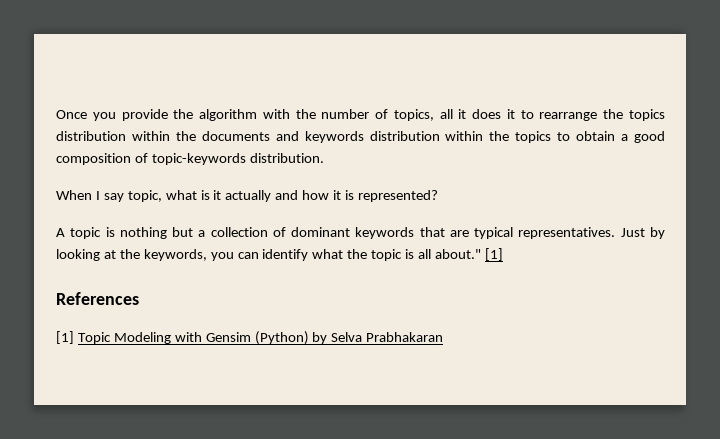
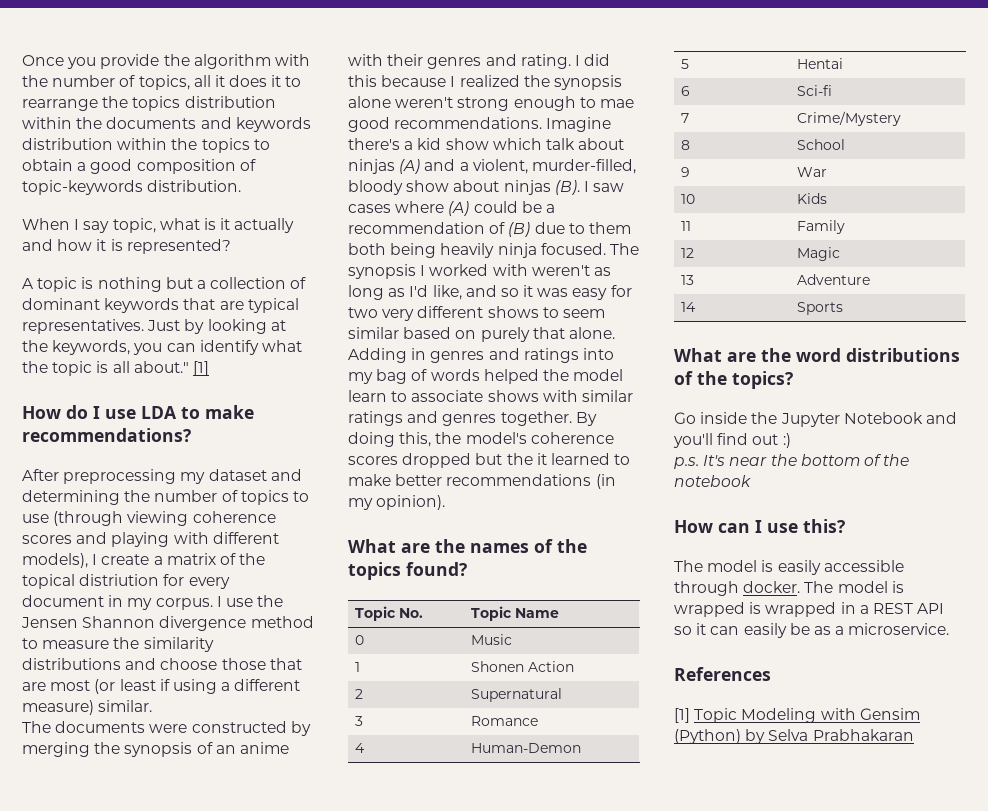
+ How do I use LDA to make recommendations?
+ After preprocessing my dataset and determining the number of topics to use (through viewing coherence scores and playing with different models), I create a matrix of the topical distriution for every document in my corpus. I use the Jensen Shannon divergence method to measure the similarity distributions and choose those that are most (or least if using a different measure) similar.
+ The documents were constructed by merging the synopsis of an anime with their genres and rating. I did this because I realized the synopsis alone weren't strong enough to mae good recommendations. Imagine there's a kid show which talk about ninjas (A) and a violent, murder-filled, bloody show about ninjas (B). I saw cases where (A) could be a recommendation of (B) due to them both being heavily ninja focused. The synopsis I worked with weren't as long as I'd like, and so it was easy for two very different shows to seem similar based on purely that alone. Adding in genres and ratings into my bag of words helped the model learn to associate shows with similar ratings and genres together. By doing this, the model's coherence scores dropped but the it learned to make better recommendations (in my opinion).
+ What are the names of the topics found?
+ Topic No. | Topic Name
+ 0 | Music
+ 1 | Shonen Action
+ 2 | Supernatural
+ 3 | Romance
+ 4 | Human-Demon
+ 5 | Hentai
+ 6 | Sci-fi
+ 7 | Crime/Mystery
+ 8 | School
+ 9 | War
+ 10 | Kids
+ 11 | Family
+ 12 | Magic
+ 13 | Adventure
+ 14 | Sports
+ What are the word distributions of the topics?
+ Go inside the Jupyter Notebook and you'll find out :)
+ p.s. It's near the bottom of the notebook
+ How can I use this?
+ The model is easily accessible through docker. The model is wrapped is wrapped in a REST API so it can easily be as a microservice.

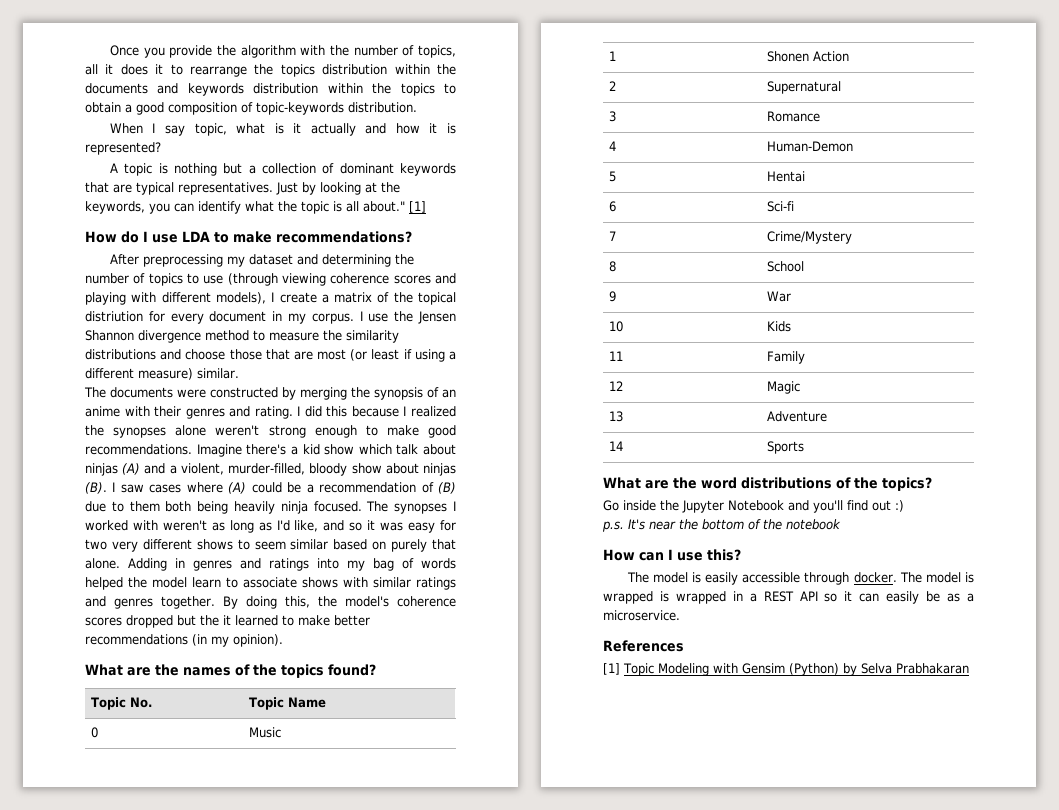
- I did this because I realized the synopsis alone weren't strong enough to mae good recommendations.
+ I did this because I realized the synopses alone weren't strong enough to make good recommendations.
- The synopsis I worked with weren't as long as I'd like, and so it was easy for two very different shows to seem similar based on purely that alone.
+ The synopses I worked with weren't as long as I'd like, and so it was easy for two very different shows to seem similar based on purely that alone.

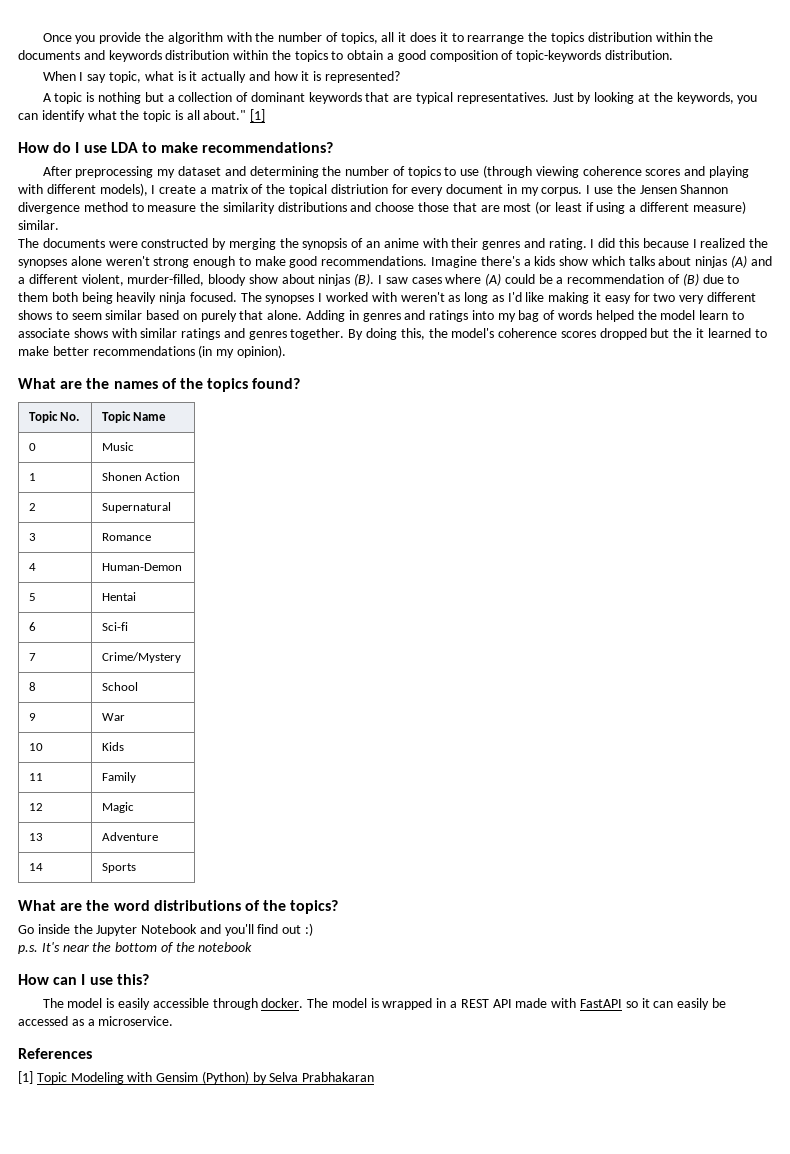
- Imagine there's a kid show which talk about ninjas (A) and a violent, murder-filled, bloody show about ninjas (B). I saw cases where (A) could be a recommendation of (B) due to them both being heavily ninja focused.
+ Imagine there's a kids show which talks about ninjas (A) and a different violent, murder-filled, bloody show about ninjas (B). I saw cases where (A) could be a recommendation of (B) due to them both being heavily ninja focused.
- The synopses I worked with weren't as long as I'd like, and so it was easy for two very different shows to seem similar based on purely that alone.
+ The synopses I worked with weren't as long as I'd like making it easy for two very different shows to seem similar based on purely that alone.
- The model is wrapped is wrapped in a REST API so it can easily be as a microservice.
+ The model is wrapped in a REST API made with FastAPI so it can easily be accessed as a microservice.

